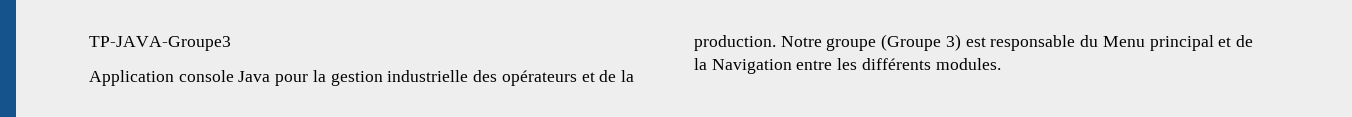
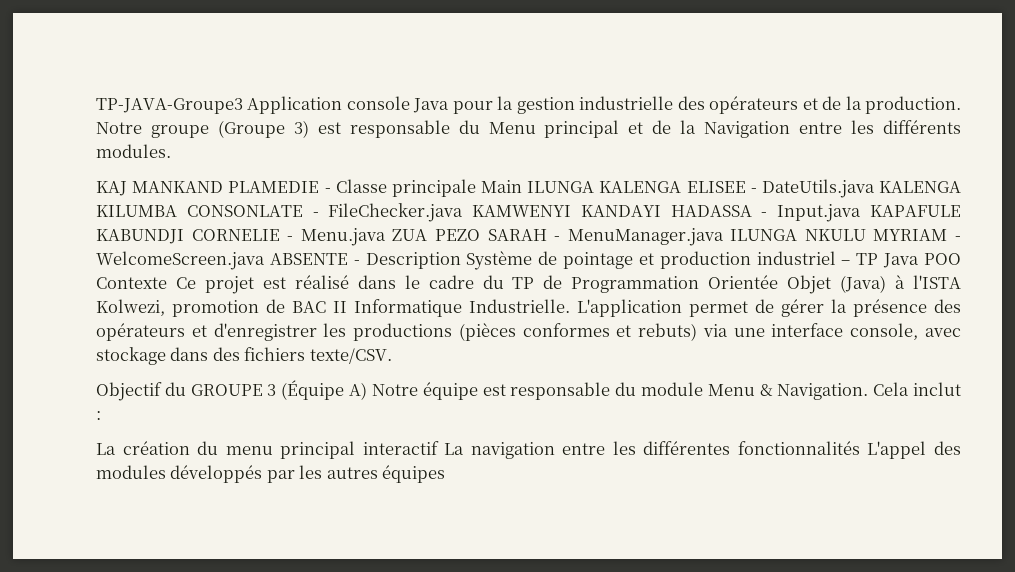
- TP-JAVA-Groupe3
- Application console Java pour la gestion industrielle des opérateurs et de la production.
+ TP-JAVA-Groupe3 Application console Java pour la gestion industrielle des opérateurs et de la production.
+ KAJ MANKAND PLAMEDIE - Classe principale Main ILUNGA KALENGA ELISEE - DateUtils.java KALENGA KILUMBA CONSONLATE - FileChecker.java KAMWENYI KANDAYI HADASSA - Input.java KAPAFULE KABUNDJI CORNELIE - Menu.java ZUA PEZO SARAH - MenuManager.java ILUNGA NKULU MYRIAM - WelcomeScreen.java ABSENTE - Description Système de pointage et production industriel – TP Java POO Contexte Ce projet est réalisé dans le cadre du TP de Programmation Orientée Objet (Java) à l'ISTA Kolwezi, promotion de BAC II Informatique Industrielle. L'application permet de gérer la présence des opérateurs et d'enregistrer les productions (pièces conformes et rebuts) via une interface console, avec stockage dans des fichiers texte/CSV.
+ Objectif du GROUPE 3 (Équipe A) Notre équipe est responsable du module Menu & Navigation. Cela inclut :
+ La création du menu principal interactif La navigation entre les différentes fonctionnalités L'appel des modules développés par les autres équipes

